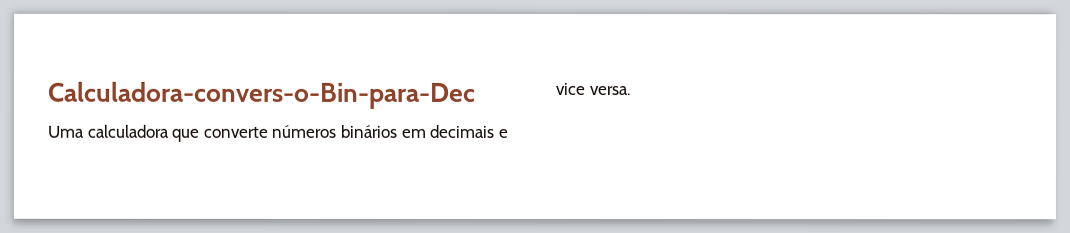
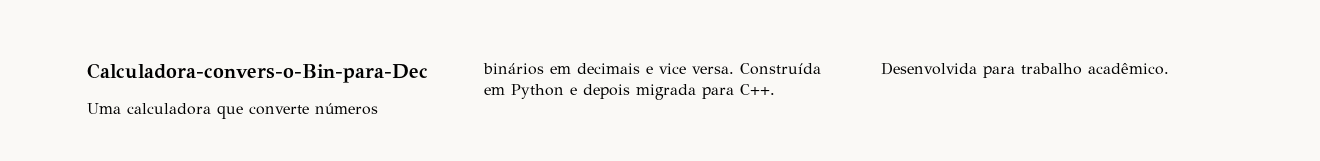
+ Construída em Python e depois migrada para C++. Desenvolvida para trabalho acadêmico.

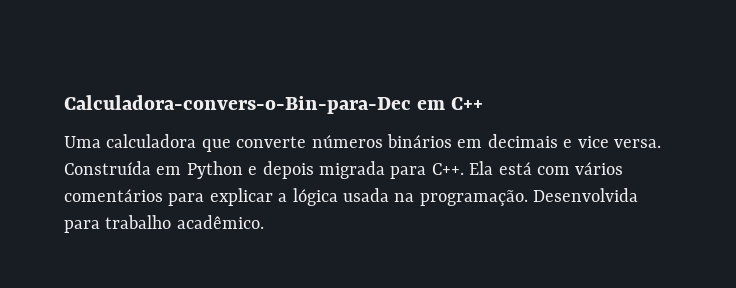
- Calculadora-convers-o-Bin-para-Dec
+ Calculadora-convers-o-Bin-para-Dec em C++
- Construída em Python e depois migrada para C++. Desenvolvida para trabalho acadêmico.
+ Construída em Python e depois migrada para C++. Ela está com vários comentários para explicar a lógica usada na programação. Desenvolvida para trabalho acadêmico.

